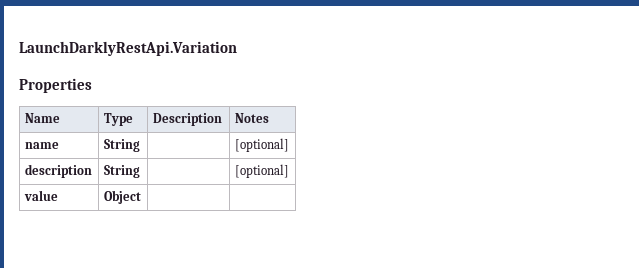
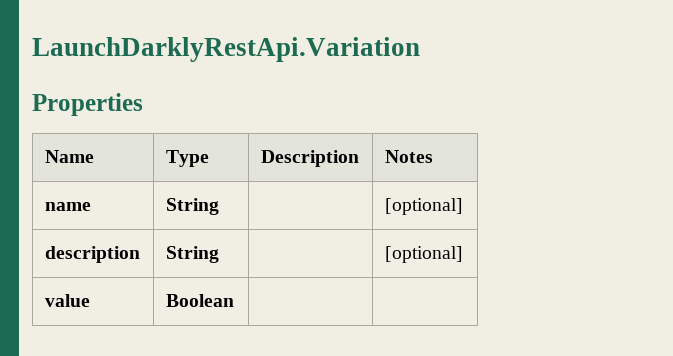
- value | Object | |
+ value | Boolean | |

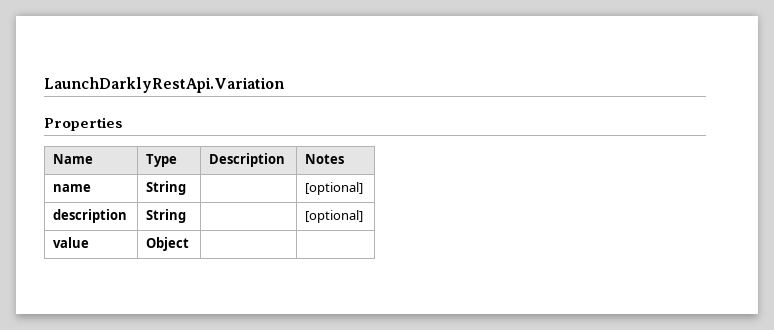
- value | Boolean | |
+ value | Object | |

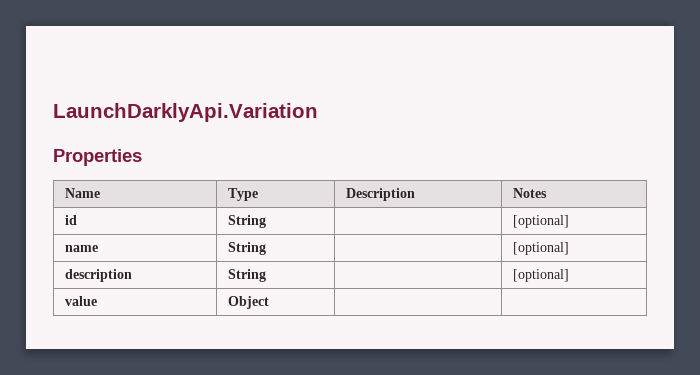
- LaunchDarklyRestApi.Variation
+ LaunchDarklyApi.Variation
+ id | String | | [optional]

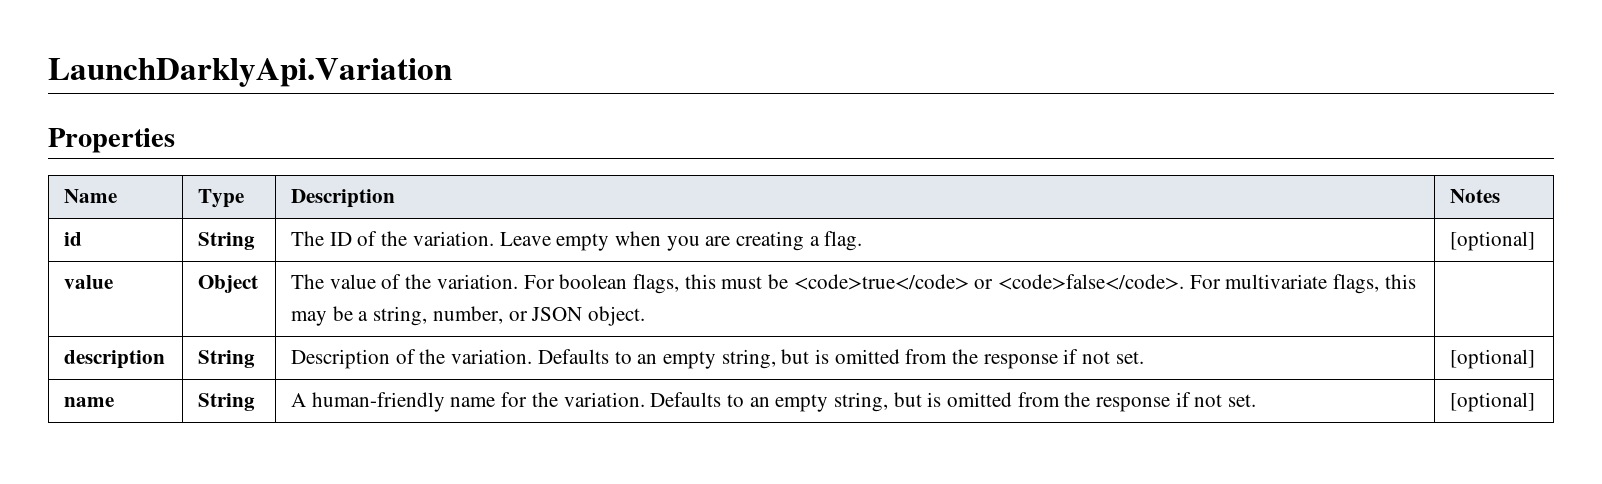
- id | String | | [optional]
- name | String | | [optional]
- description | String | | [optional]
- value | Object | |
+ id | String | The ID of the variation. Leave empty when you are creating a flag. | [optional]
+ value | Object | The value of the variation. For boolean flags, this must be <code>true</code> or <code>false</code>. For multivariate flags, this may be a string, number, or JSON object. |
+ description | String | Description of the variation. Defaults to an empty string, but is omitted from the response if not set. | [optional]
+ name | String | A human-friendly name for the variation. Defaults to an empty string, but is omitted from the response if not set. | [optional]

